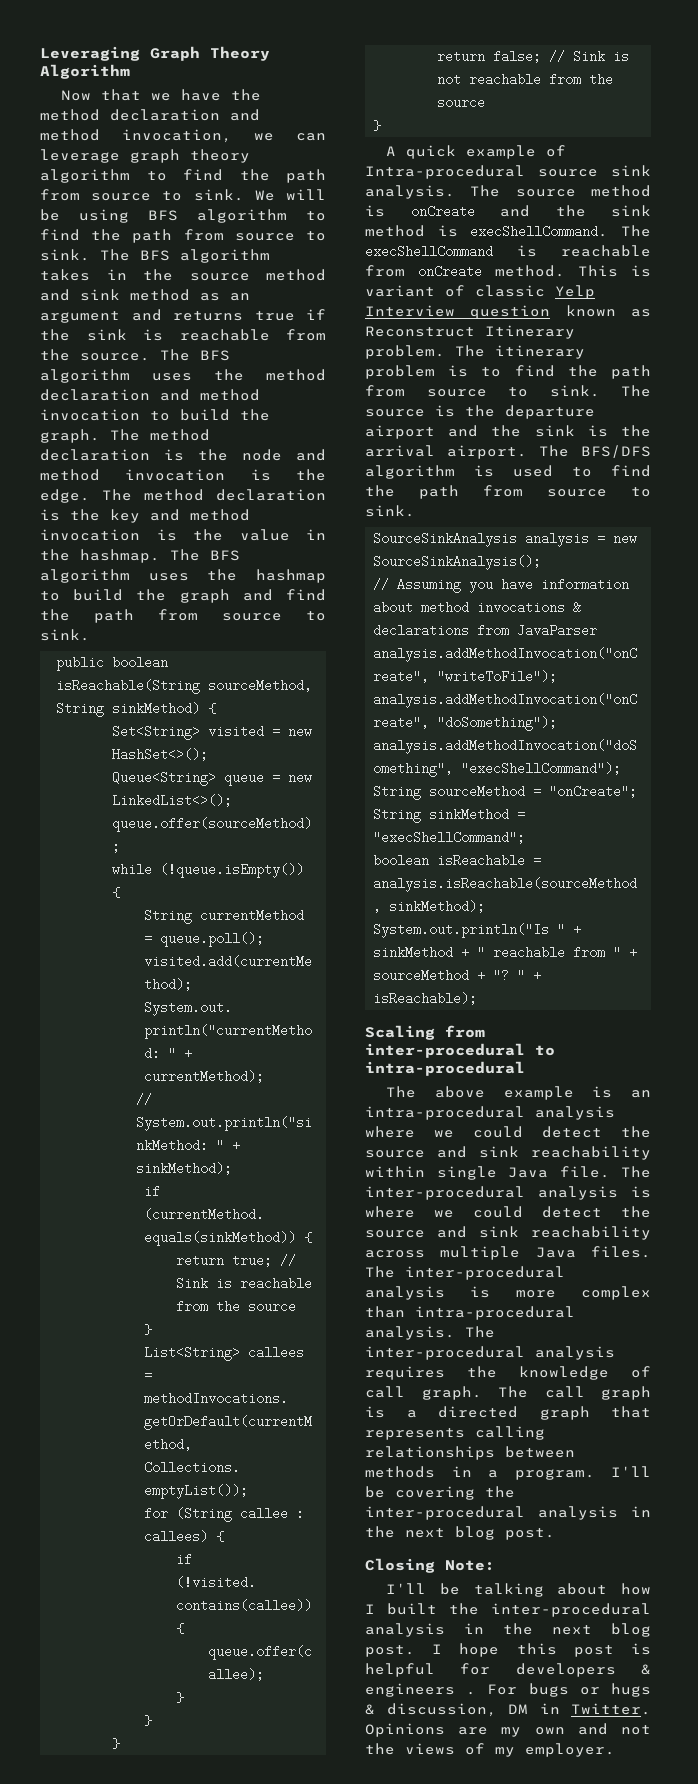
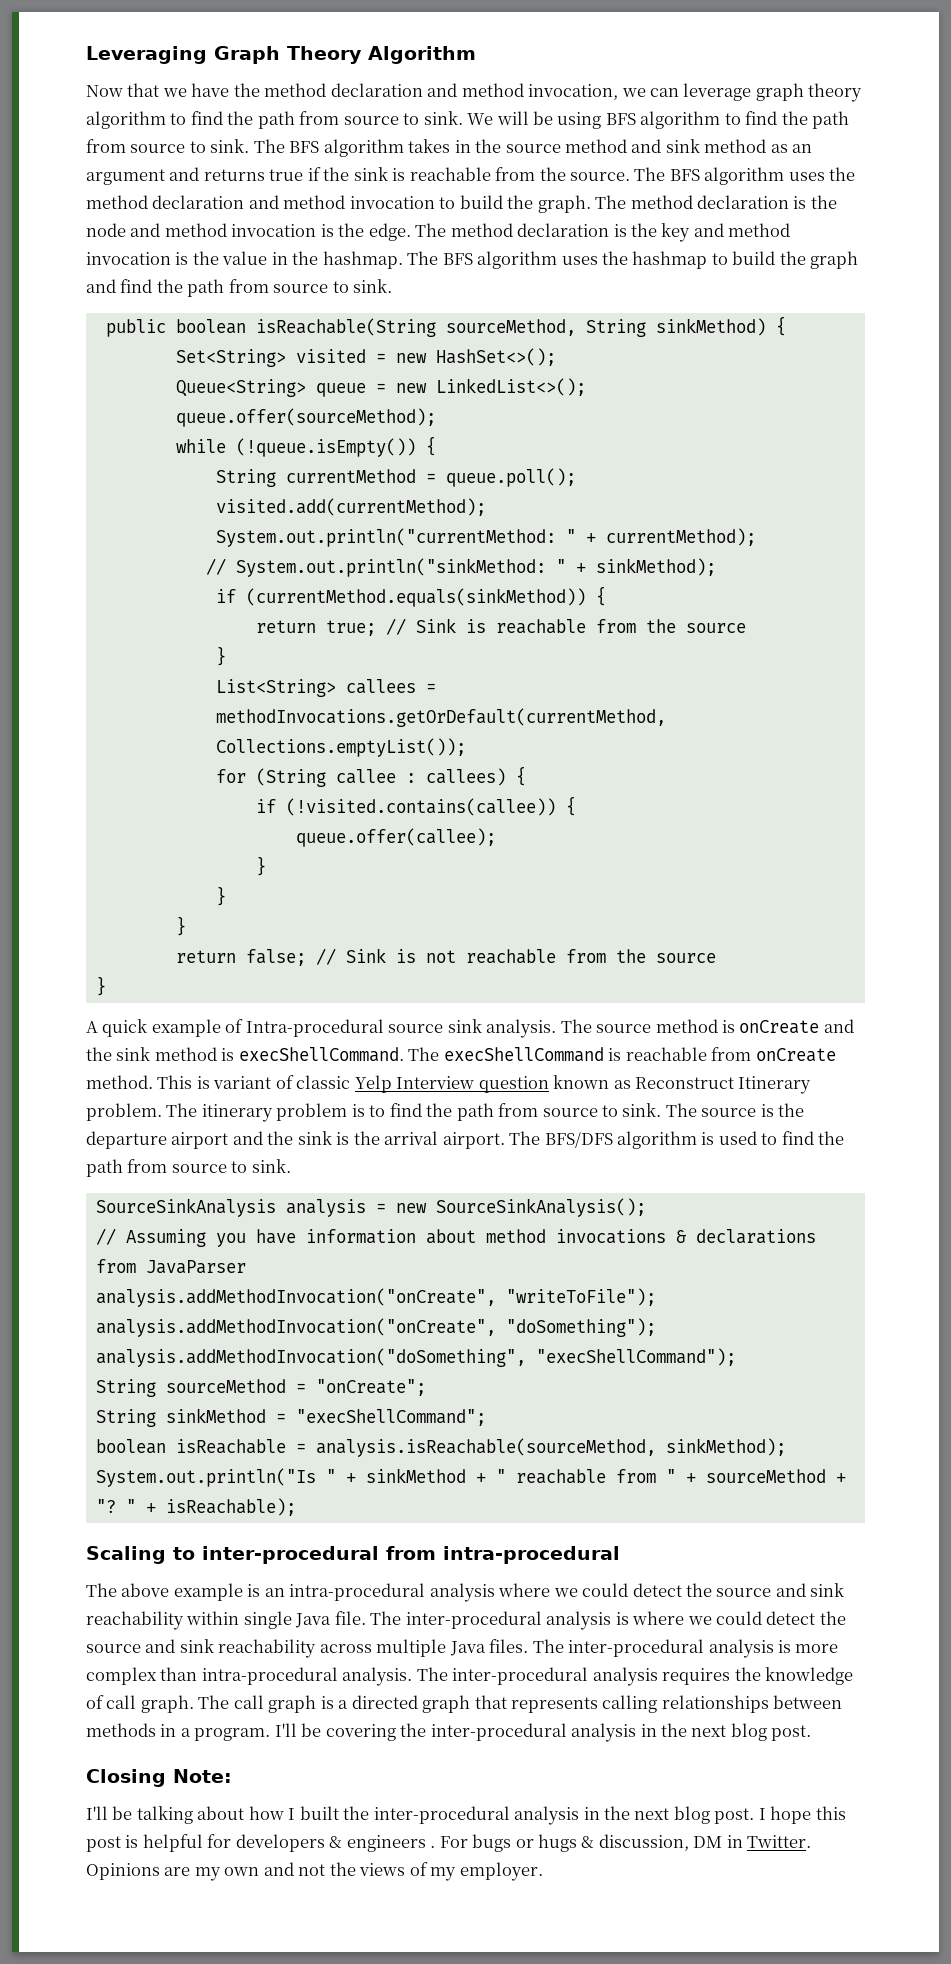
- Scaling from inter-procedural to intra-procedural
+ Scaling to inter-procedural from intra-procedural

